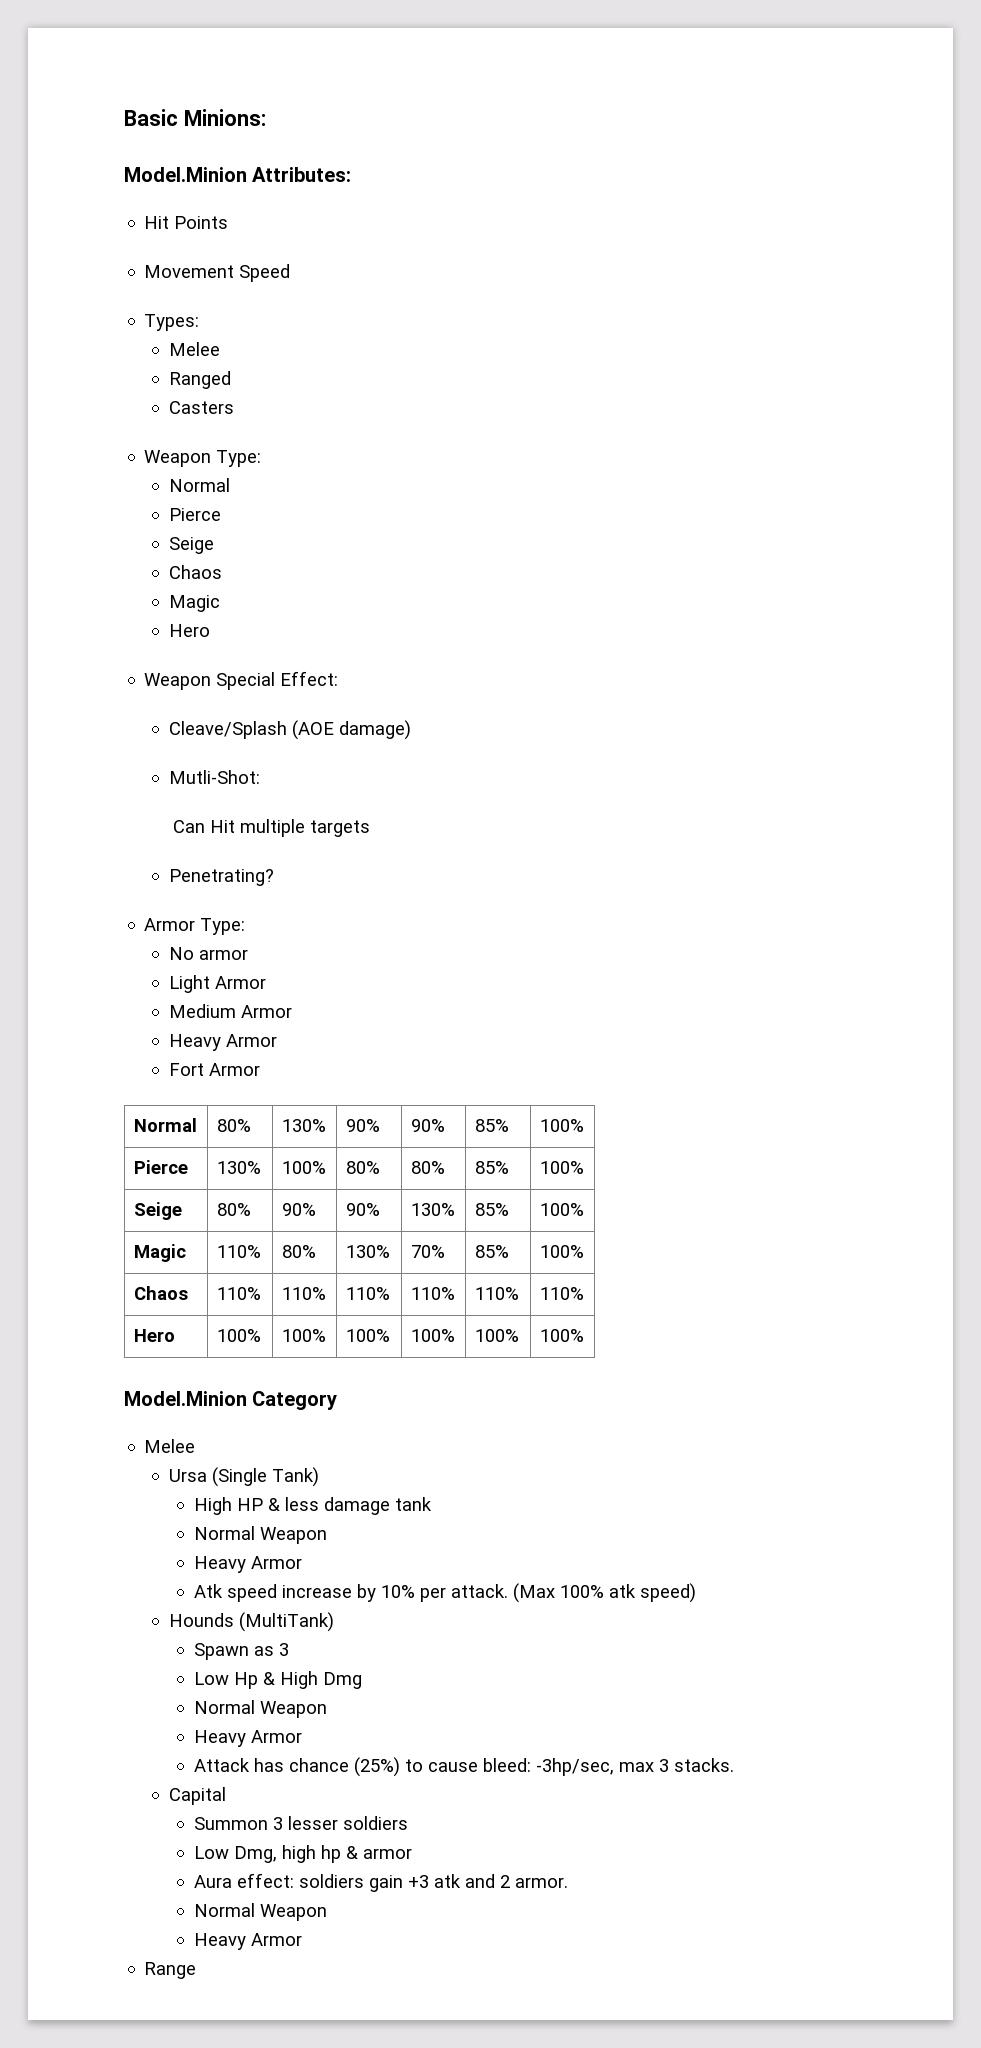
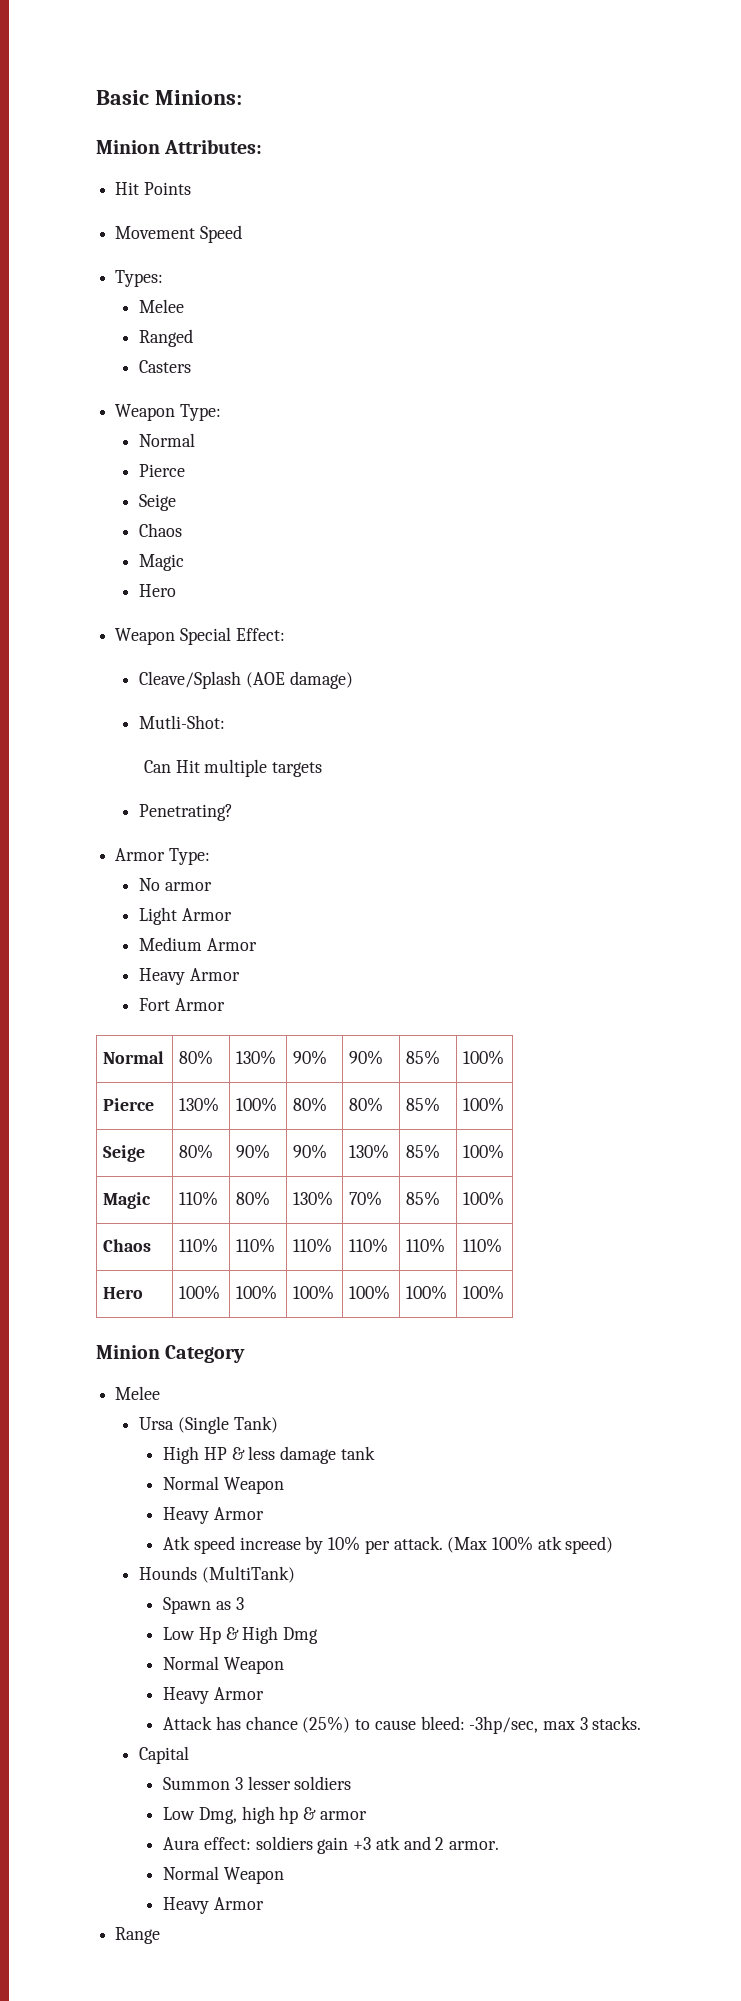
- Model.Minion Attributes:
+ Minion Attributes:
- Model.Minion Category
+ Minion Category

